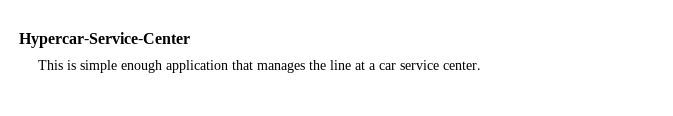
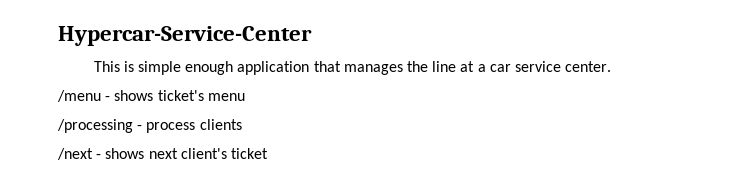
+ /menu - shows ticket's menu
+ /processing - process clients
+ /next - shows next client's ticket

